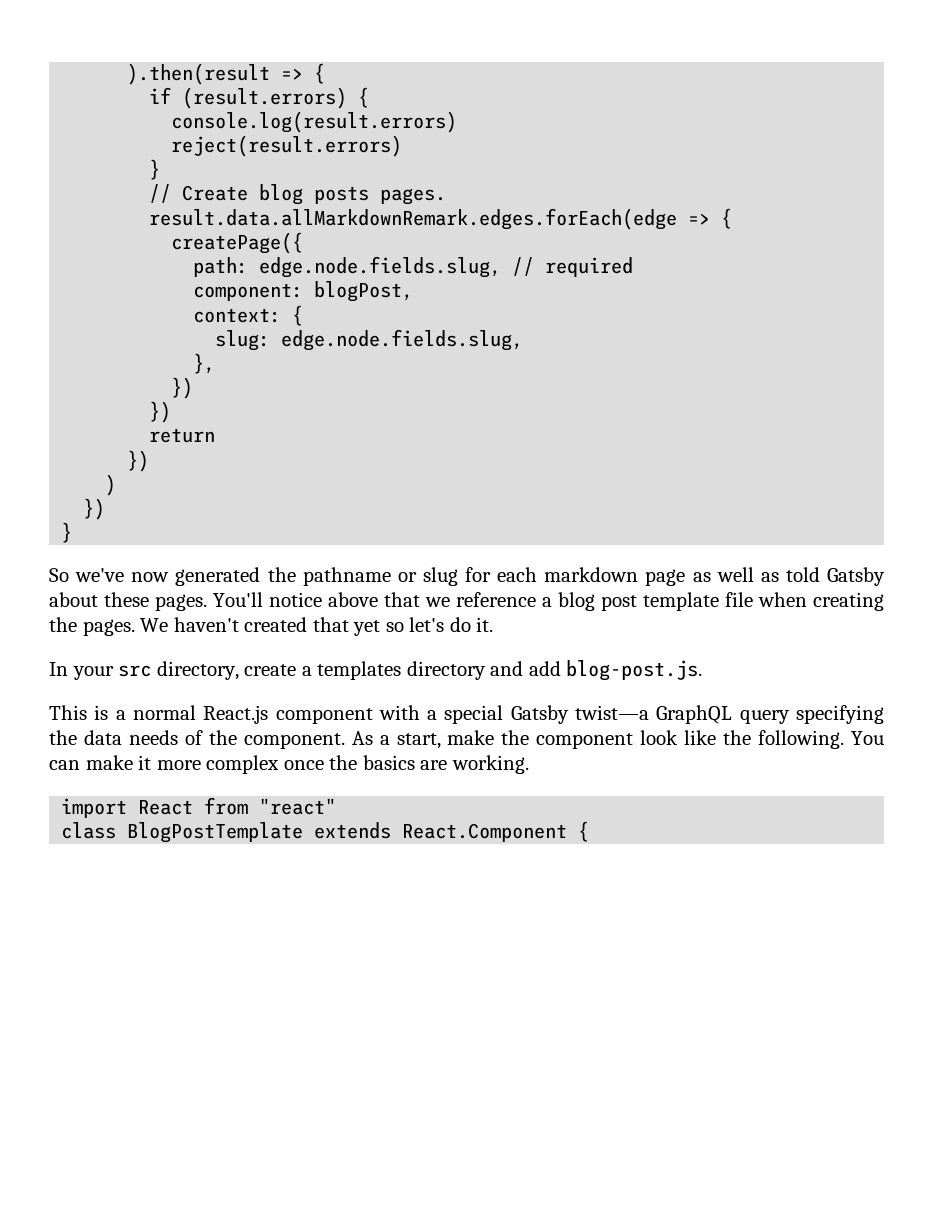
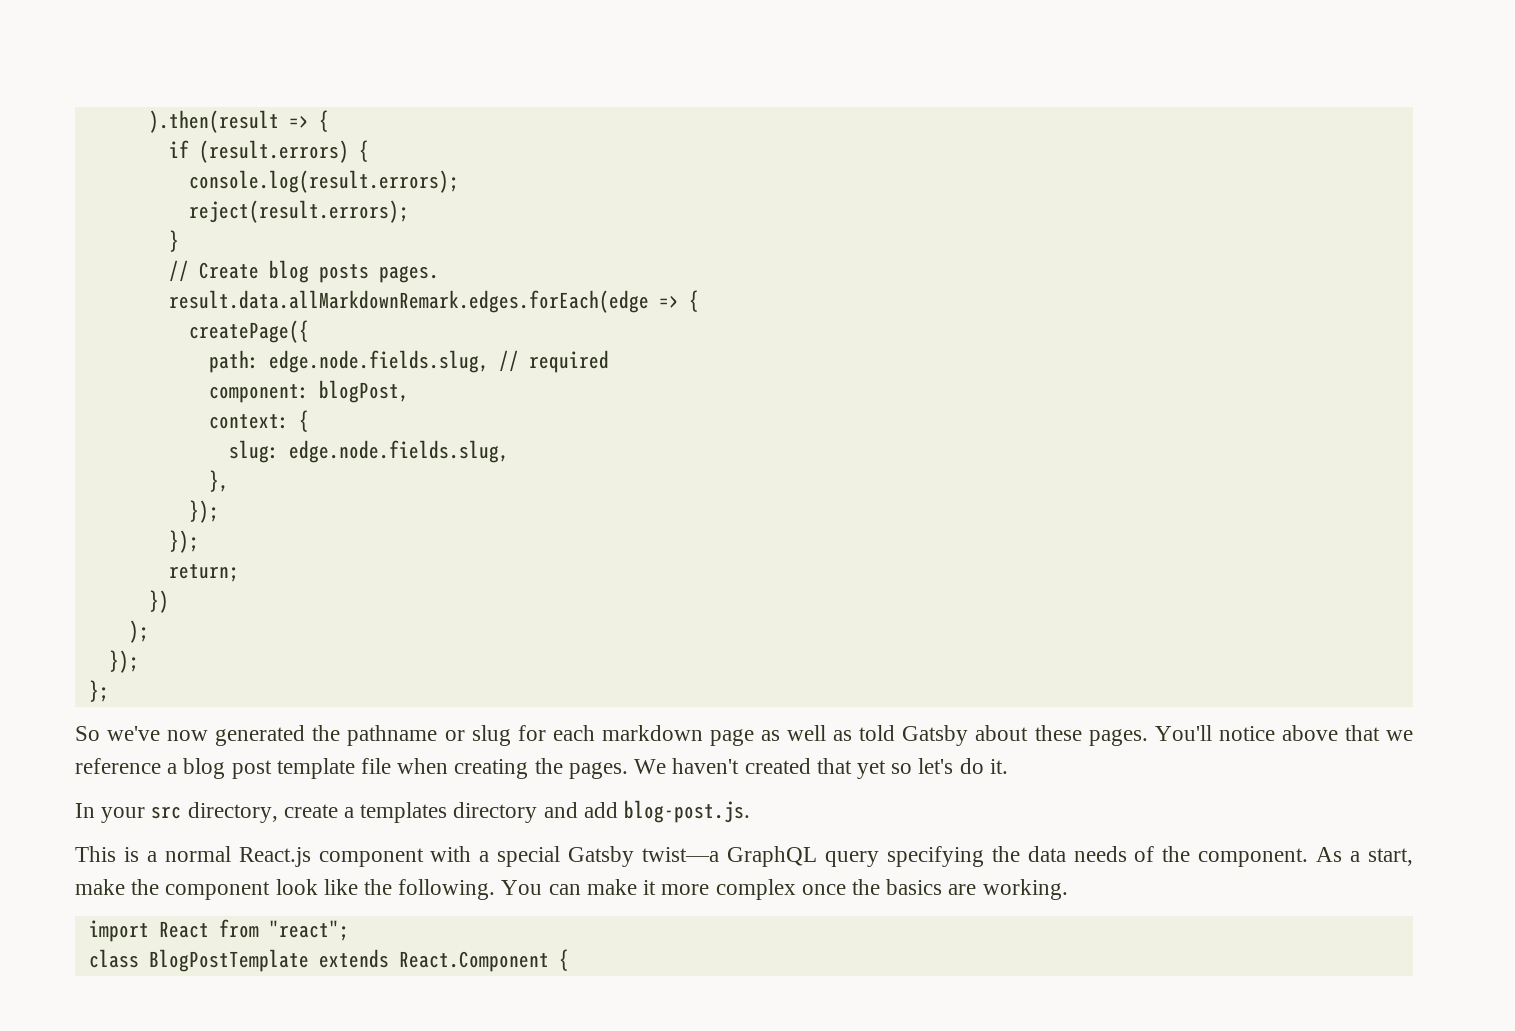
- console.log(result.errors)
- reject(result.errors)
+ console.log(result.errors);
+ reject(result.errors);
  },
+ });
+ });
+ return;
  })
- })
- return
- })
- )
- })
- }
+ );
+ });
+ };
- import React from "react"
+ import React from "react";

